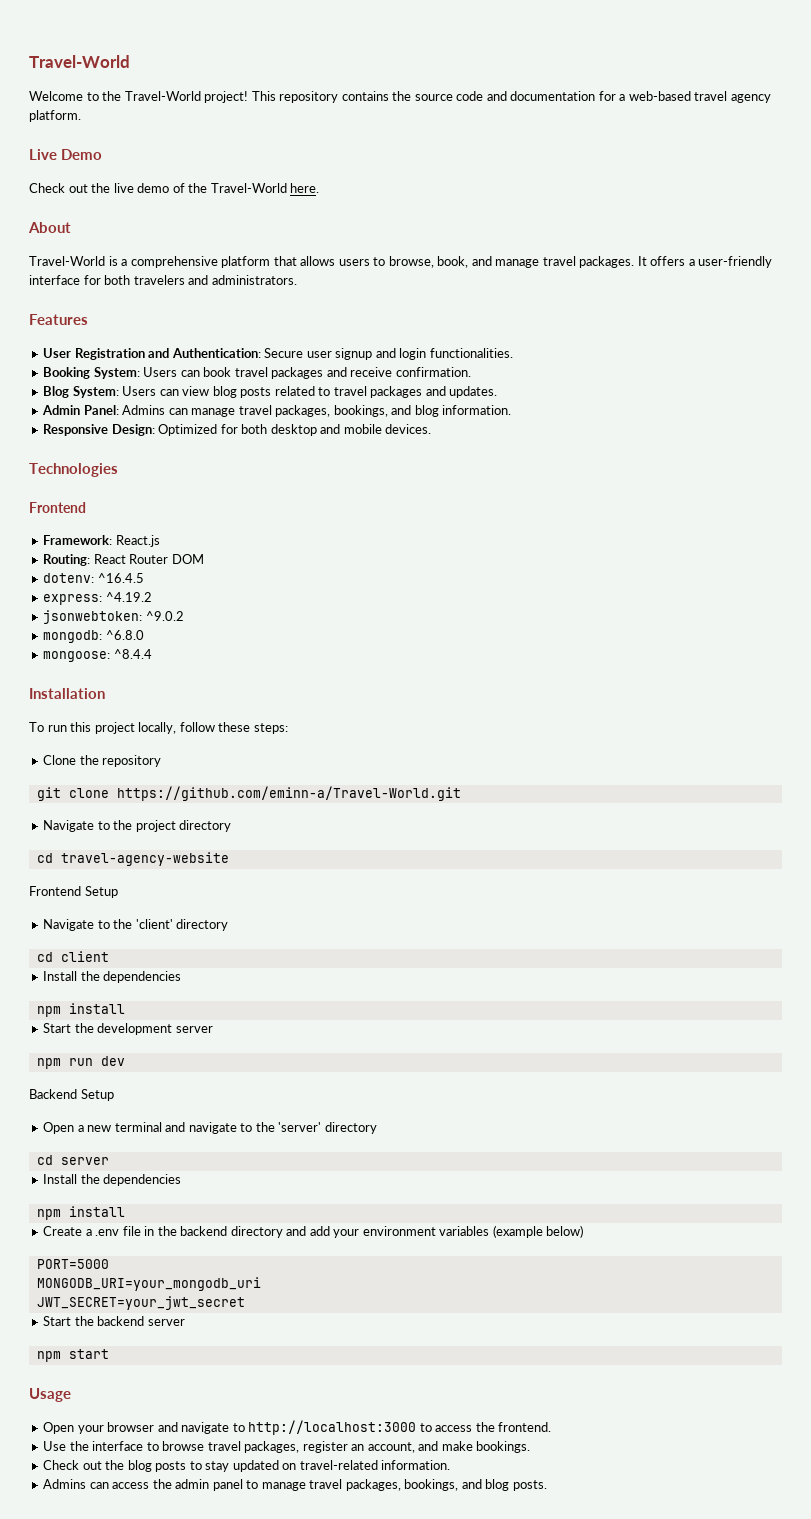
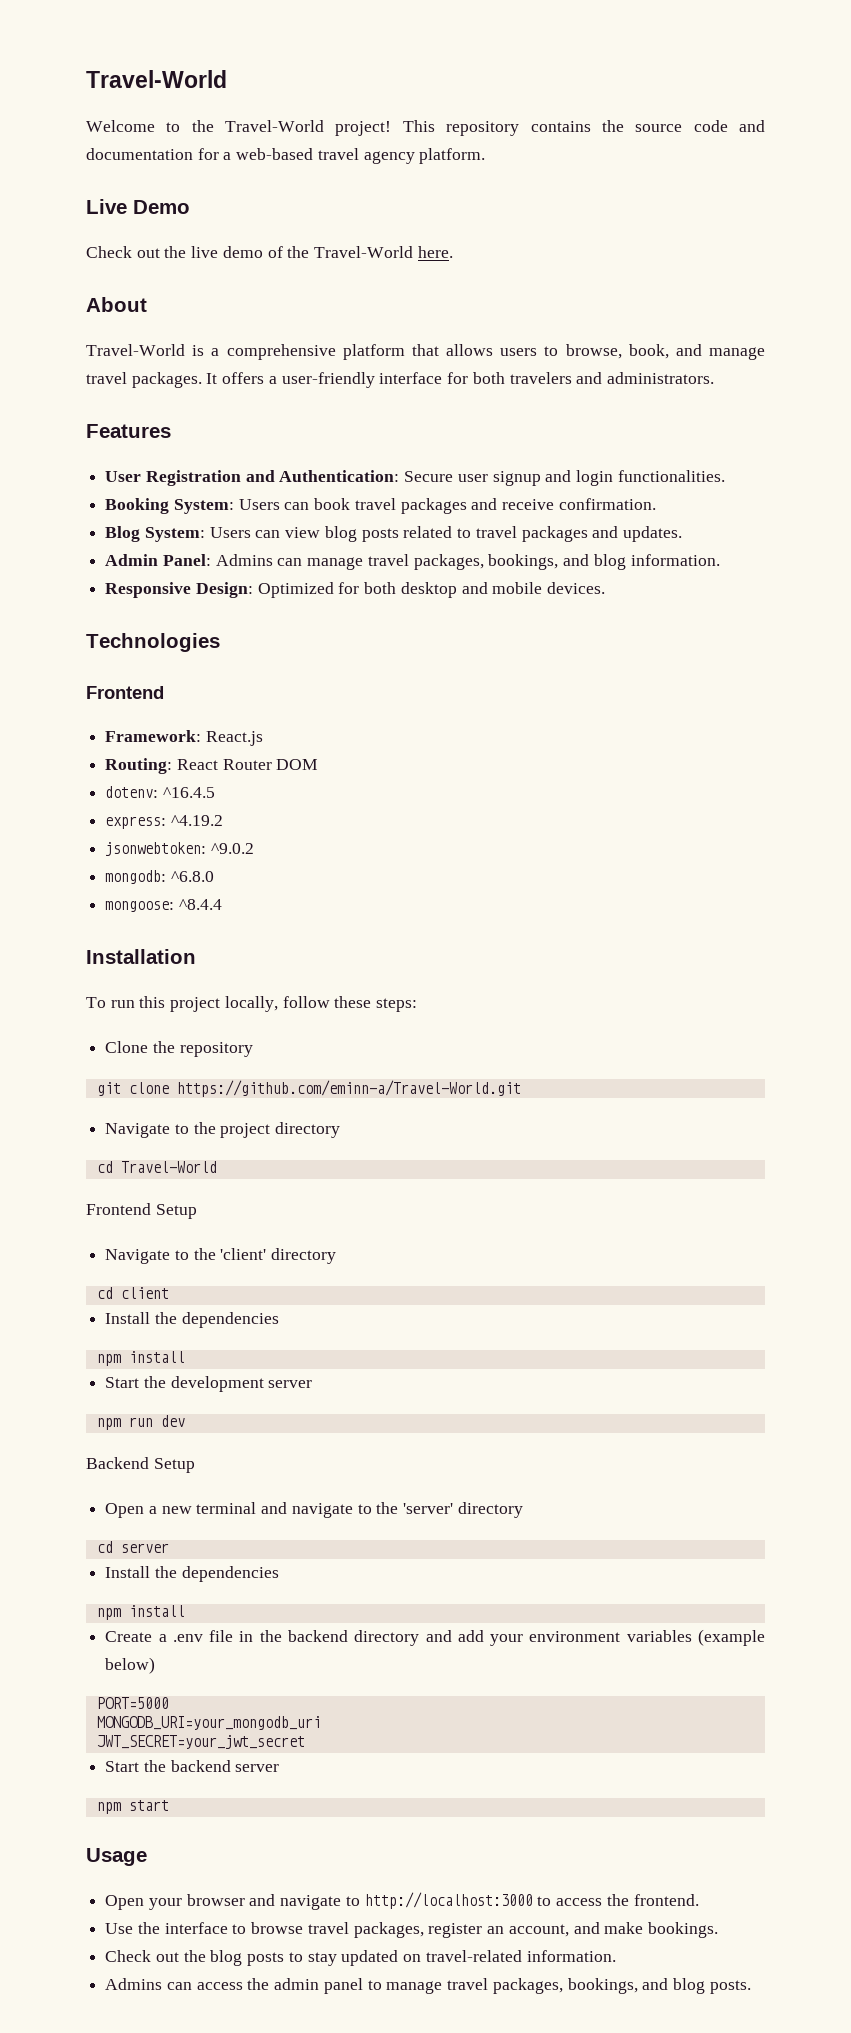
- cd travel-agency-website
+ cd Travel-World

